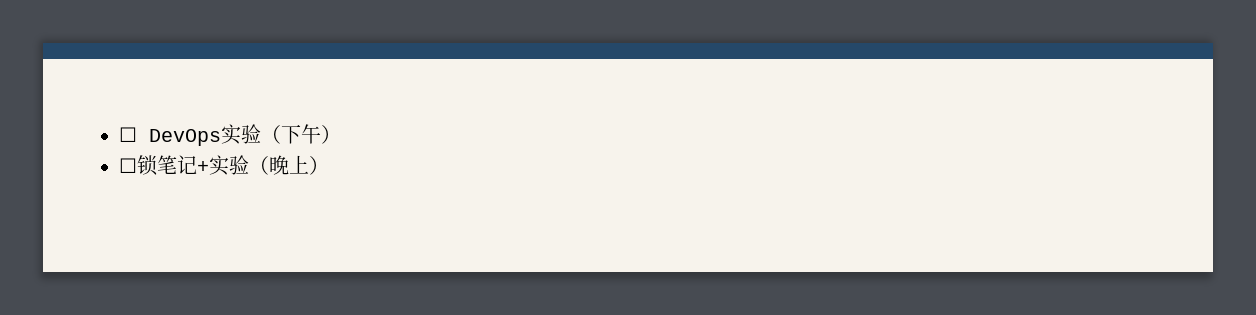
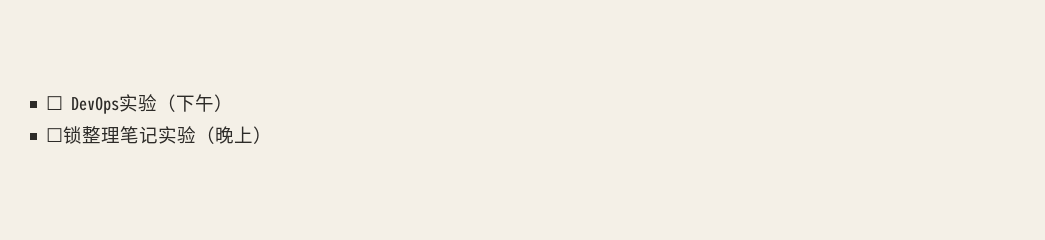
- ☐锁笔记+实验（晚上）
+ ☐锁整理笔记实验（晚上）

